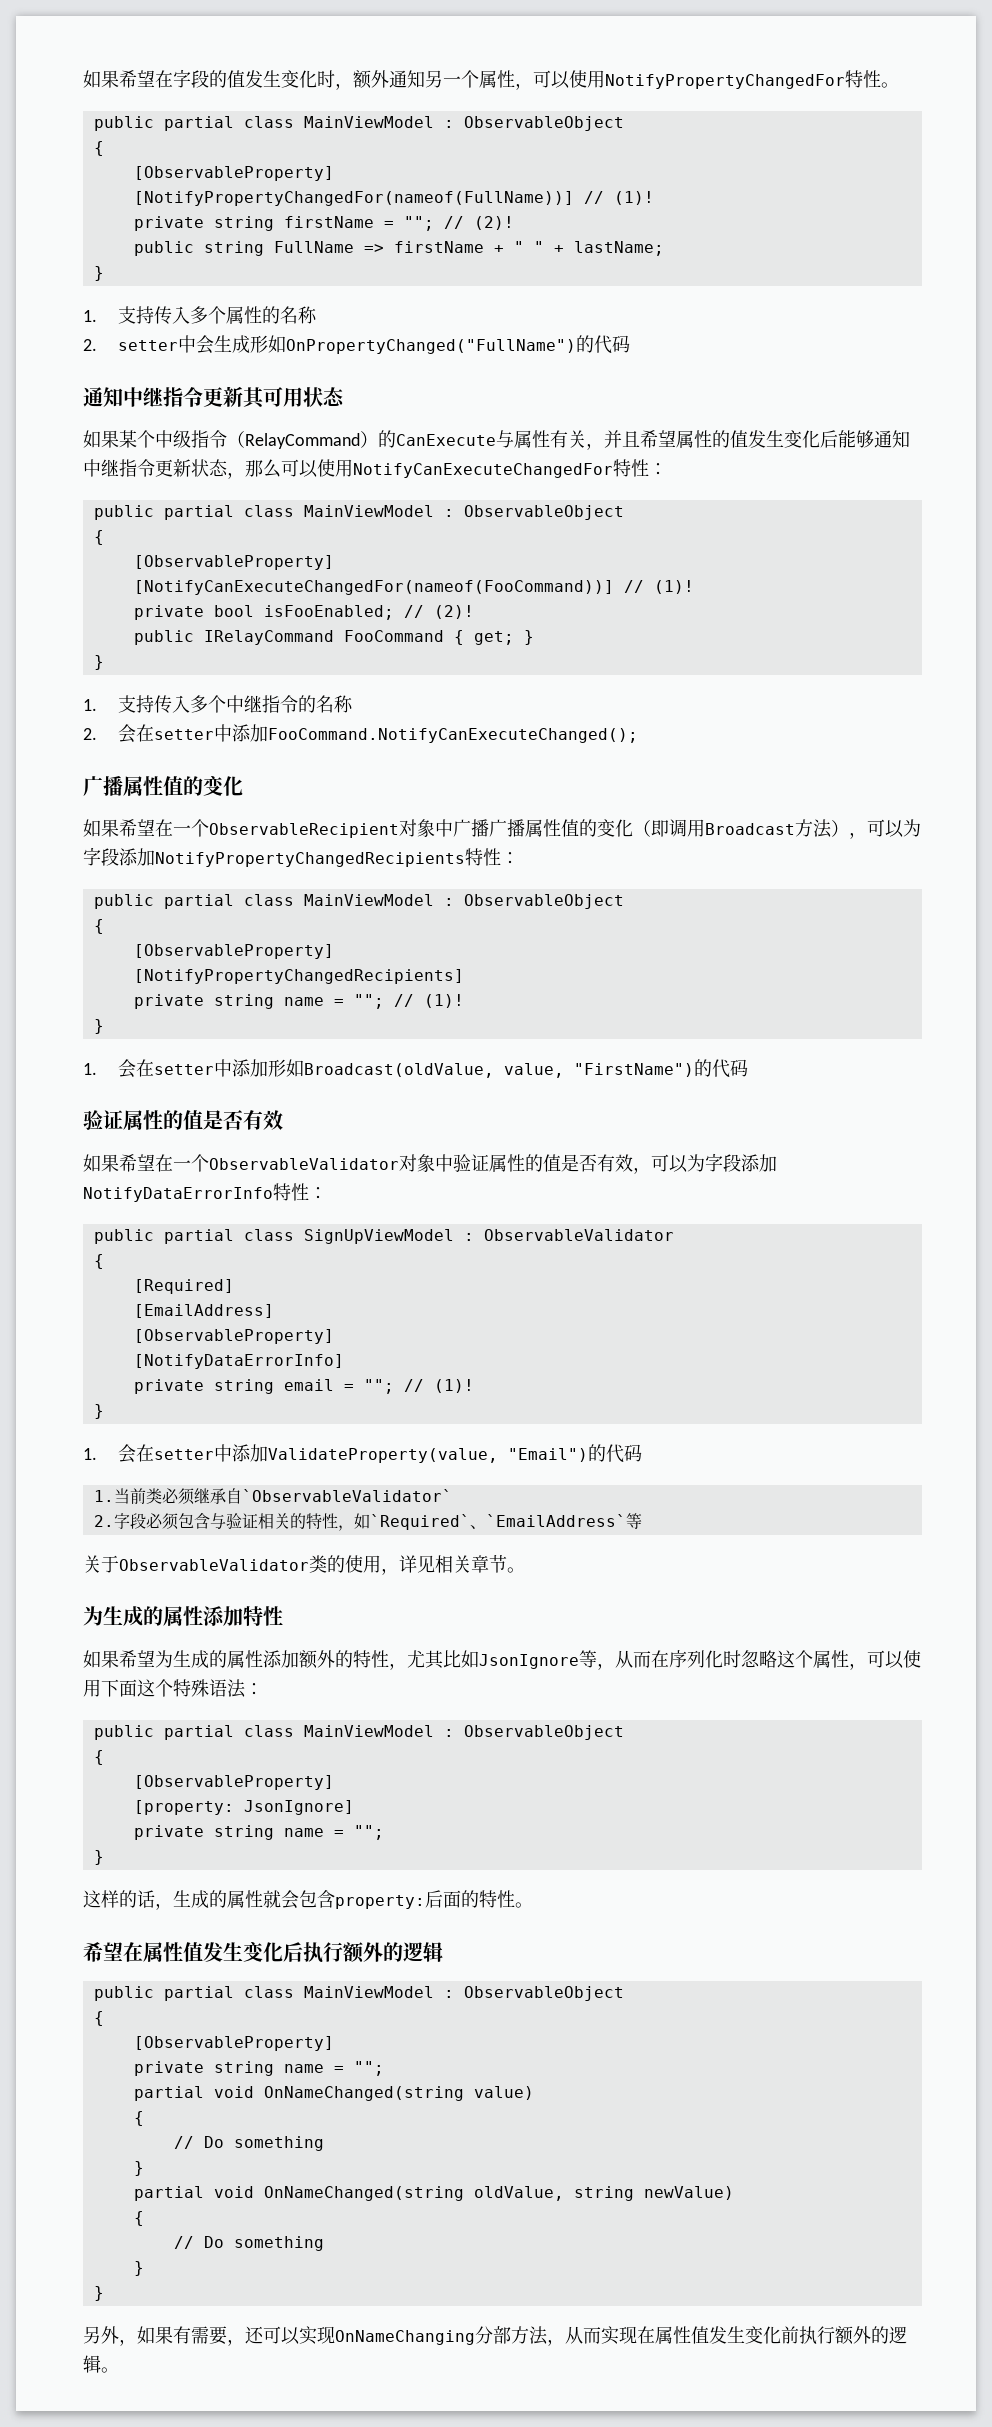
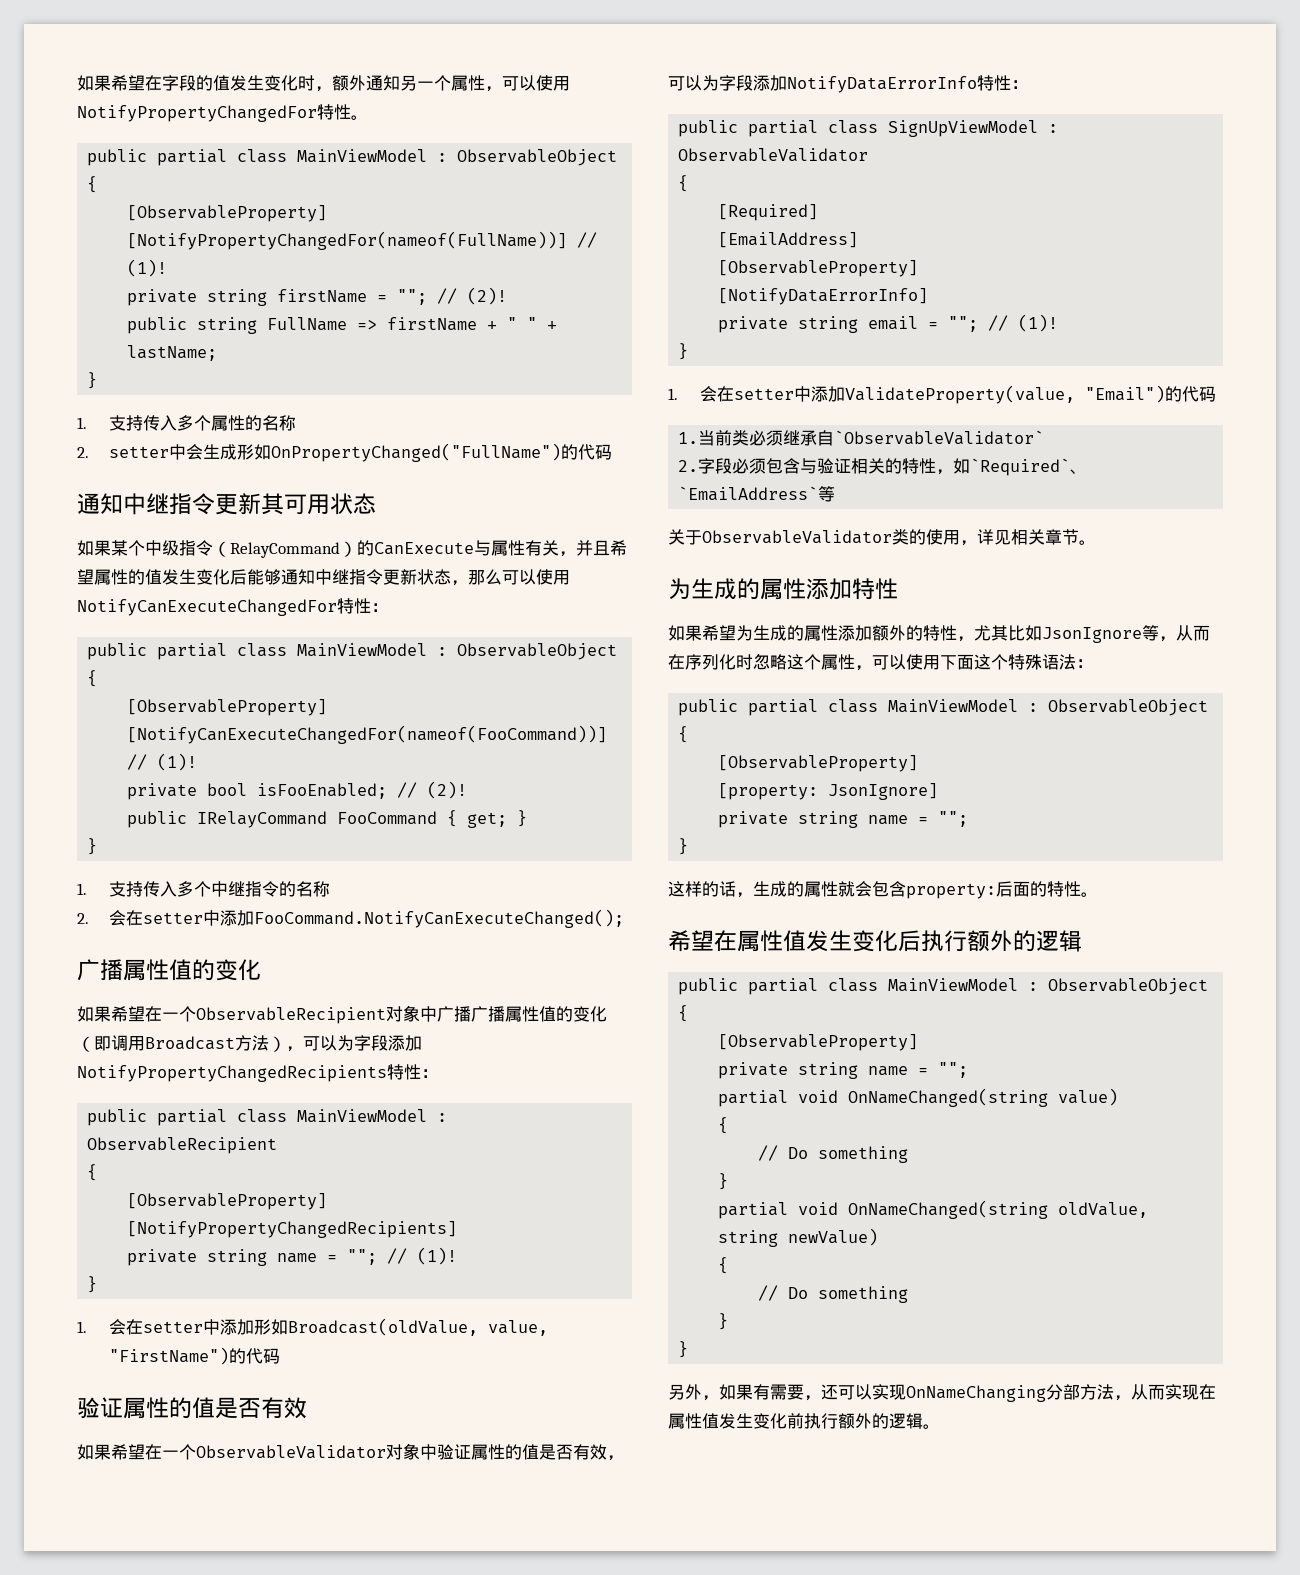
  如果希望在一个ObservableRecipient对象中广播广播属性值的变化（即调用Broadcast方法），可以为字段添加NotifyPropertyChangedRecipients特性：
- public partial class MainViewModel : ObservableObject
+ public partial class MainViewModel : ObservableRecipient

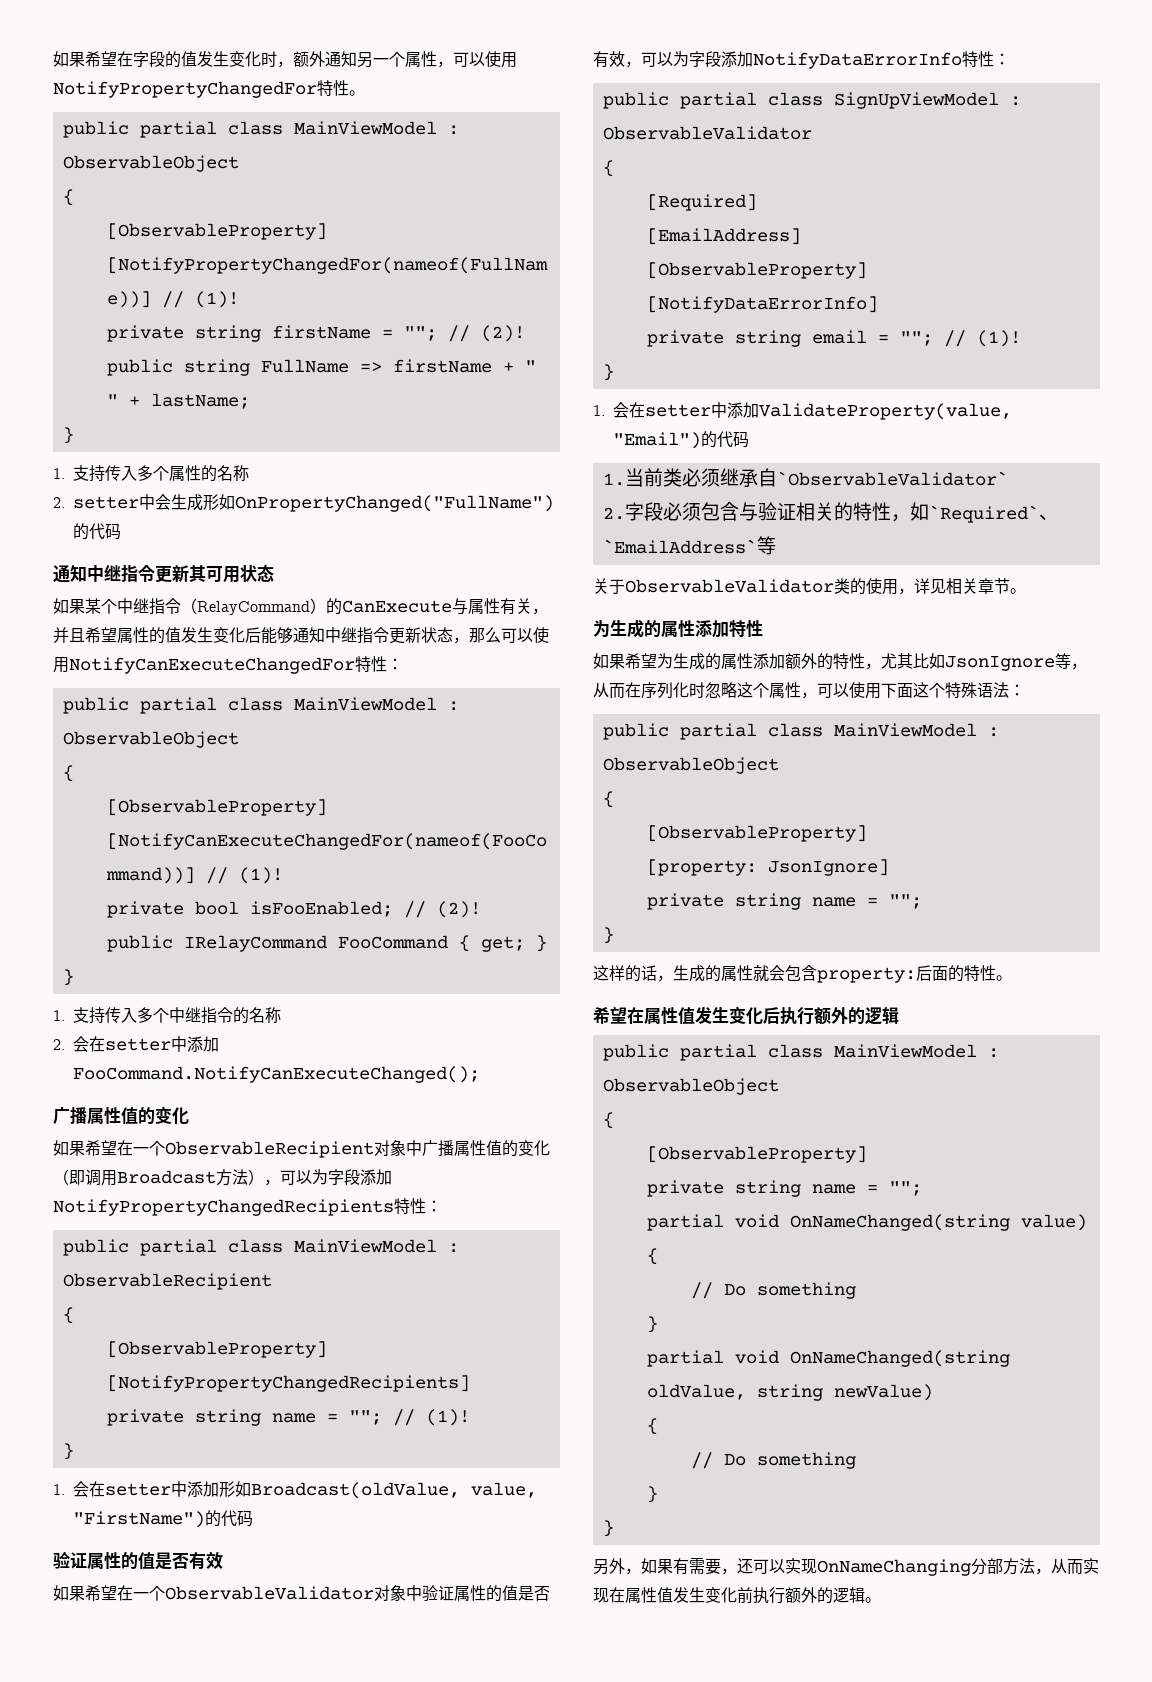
- 如果某个中级指令（RelayCommand）的CanExecute与属性有关，并且希望属性的值发生变化后能够通知中继指令更新状态，那么可以使用NotifyCanExecuteChangedFor特性：
+ 如果某个中继指令（RelayCommand）的CanExecute与属性有关，并且希望属性的值发生变化后能够通知中继指令更新状态，那么可以使用NotifyCanExecuteChangedFor特性：
- 如果希望在一个ObservableRecipient对象中广播广播属性值的变化（即调用Broadcast方法），可以为字段添加NotifyPropertyChangedRecipients特性：
+ 如果希望在一个ObservableRecipient对象中广播属性值的变化（即调用Broadcast方法），可以为字段添加NotifyPropertyChangedRecipients特性：

